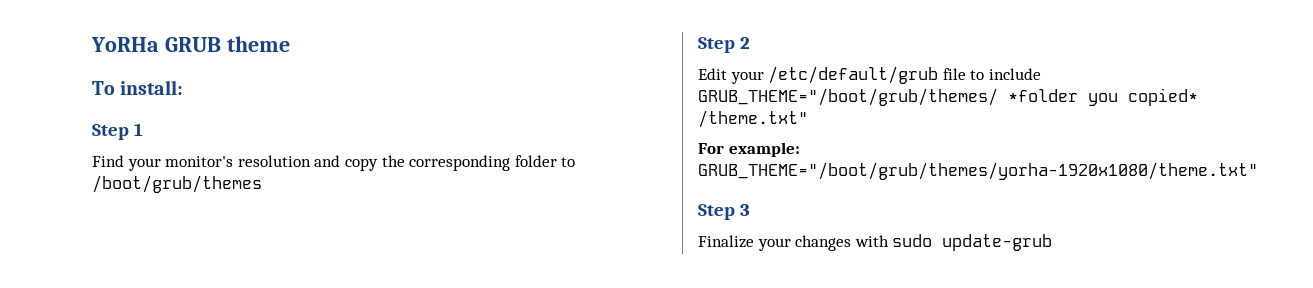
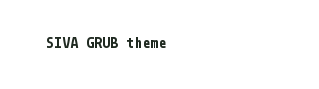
- YoRHa GRUB theme
+ SIVA GRUB theme
- To install:
- Step 1
- Find your monitor's resolution and copy the corresponding folder to /boot/grub/themes
- Step 2
- Edit your /etc/default/grub file to include GRUB_THEME="/boot/grub/themes/ *folder you copied* /theme.txt"
- For example: GRUB_THEME="/boot/grub/themes/yorha-1920x1080/theme.txt"
- Step 3
- Finalize your changes with sudo update-grub

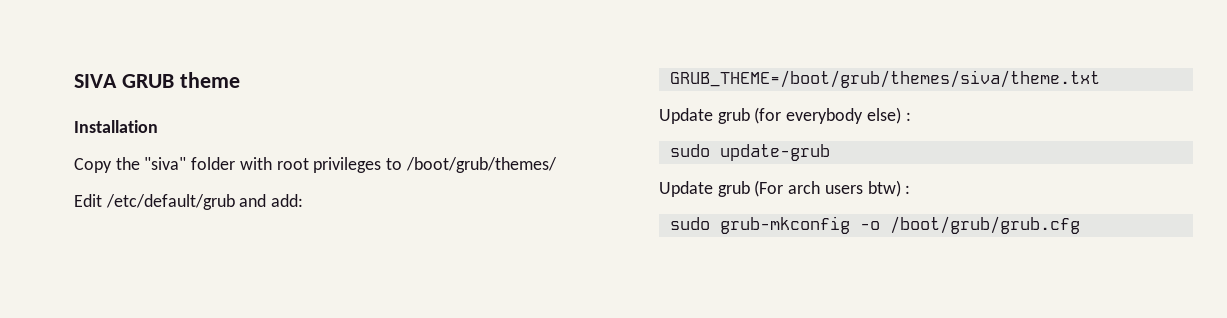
+ Installation
+ Copy the "siva" folder with root privileges to /boot/grub/themes/
+ Edit /etc/default/grub and add:
+ GRUB_THEME=/boot/grub/themes/siva/theme.txt
+ Update grub (for everybody else) :
+ sudo update-grub
+ Update grub (For arch users btw) :
+ sudo grub-mkconfig -o /boot/grub/grub.cfg

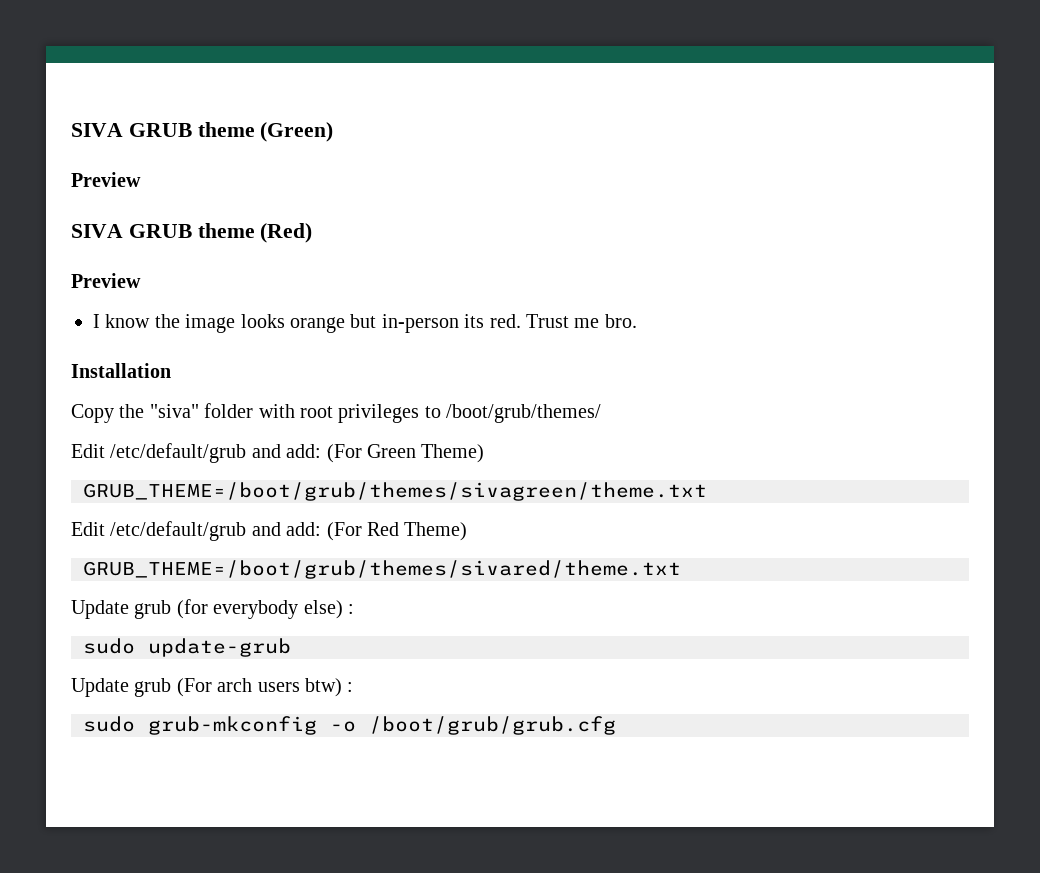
- SIVA GRUB theme
+ SIVA GRUB theme (Green)
+ Preview
+ SIVA GRUB theme (Red)
+ Preview
+ I know the image looks orange but in-person its red. Trust me bro.
- Edit /etc/default/grub and add:
- GRUB_THEME=/boot/grub/themes/siva/theme.txt
+ Edit /etc/default/grub and add: (For Green Theme)
+ GRUB_THEME=/boot/grub/themes/sivagreen/theme.txt
+ Edit /etc/default/grub and add: (For Red Theme)
+ GRUB_THEME=/boot/grub/themes/sivared/theme.txt

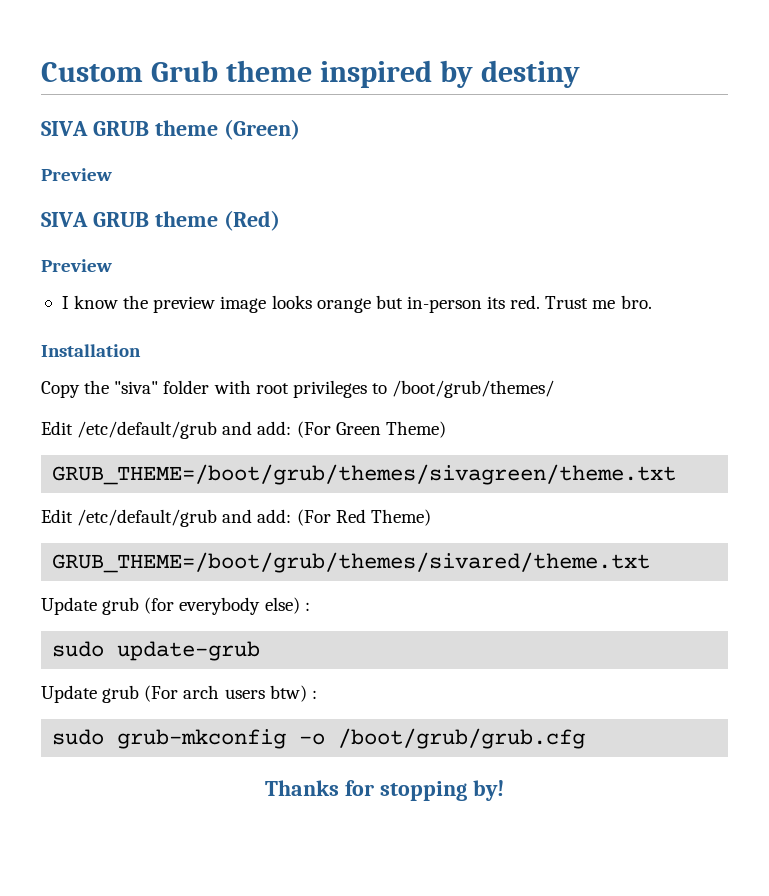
+ Custom Grub theme inspired by destiny
- I know the image looks orange but in-person its red.
+ I know the preview image looks orange but in-person its red.
+ Thanks for stopping by!

